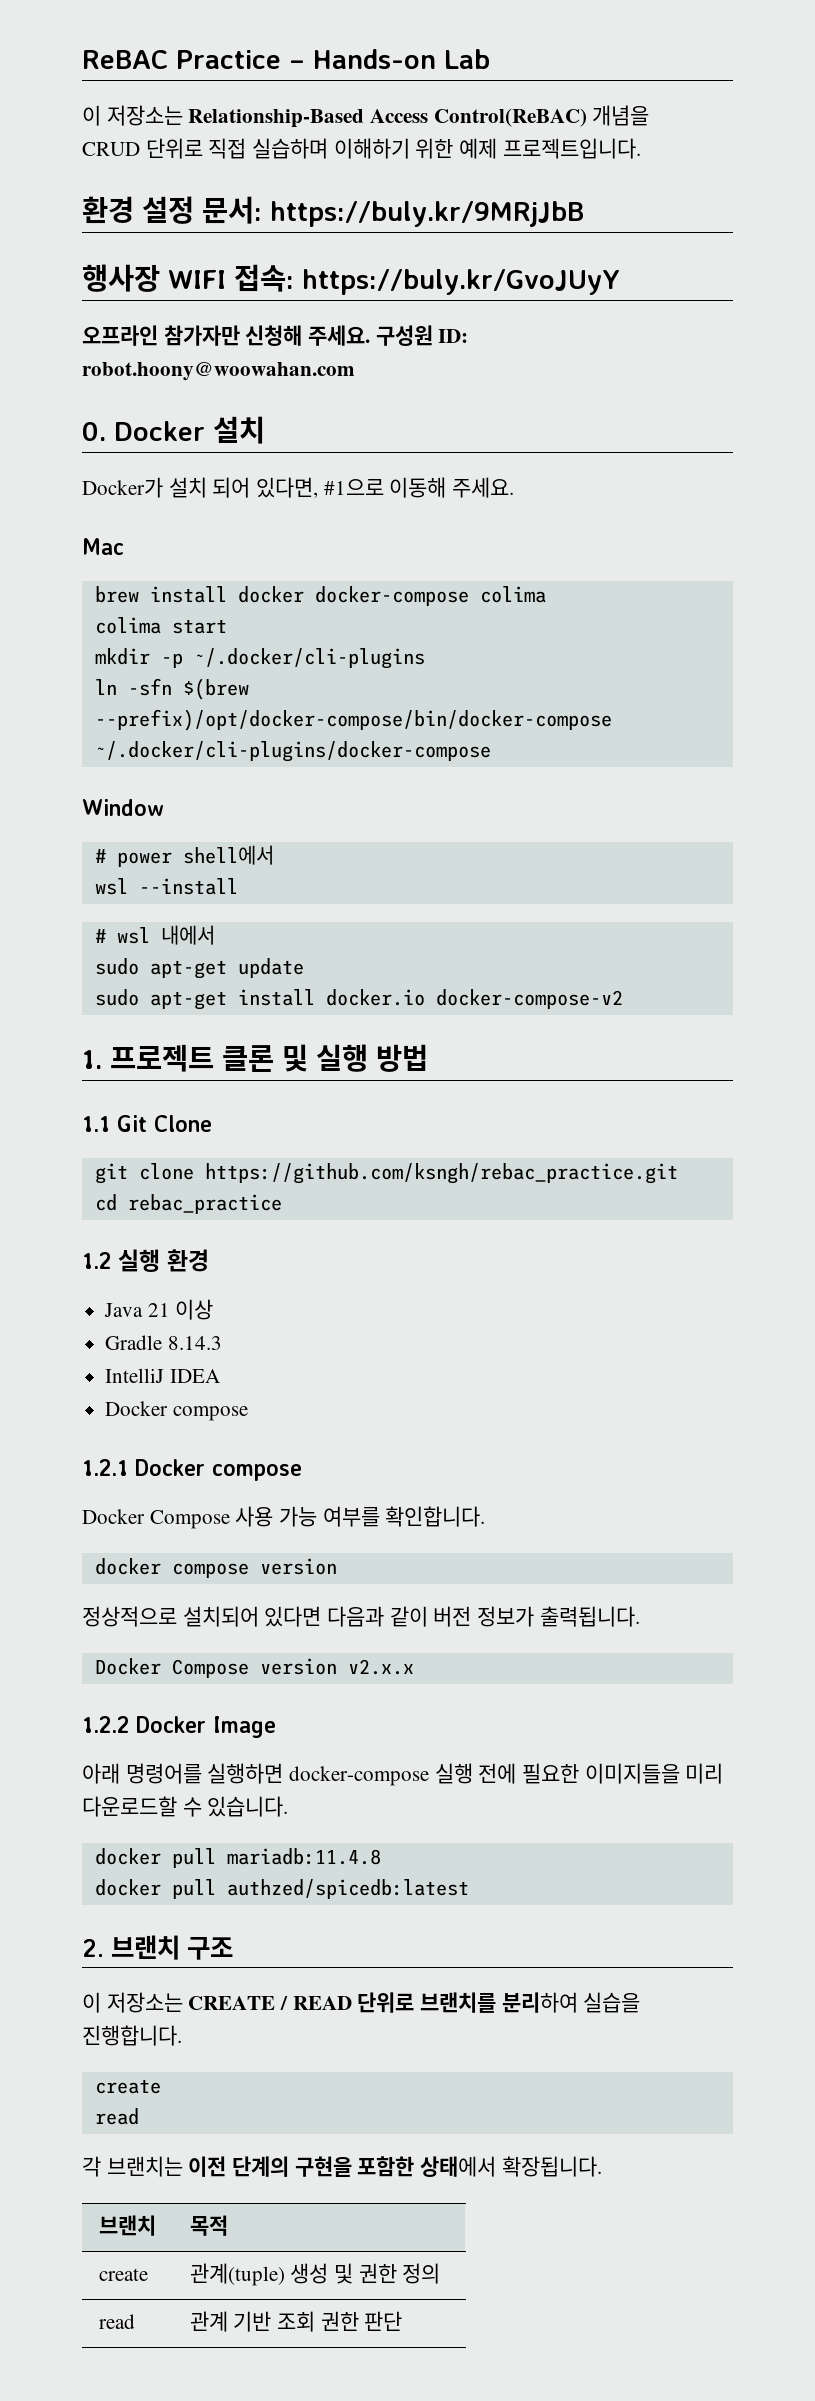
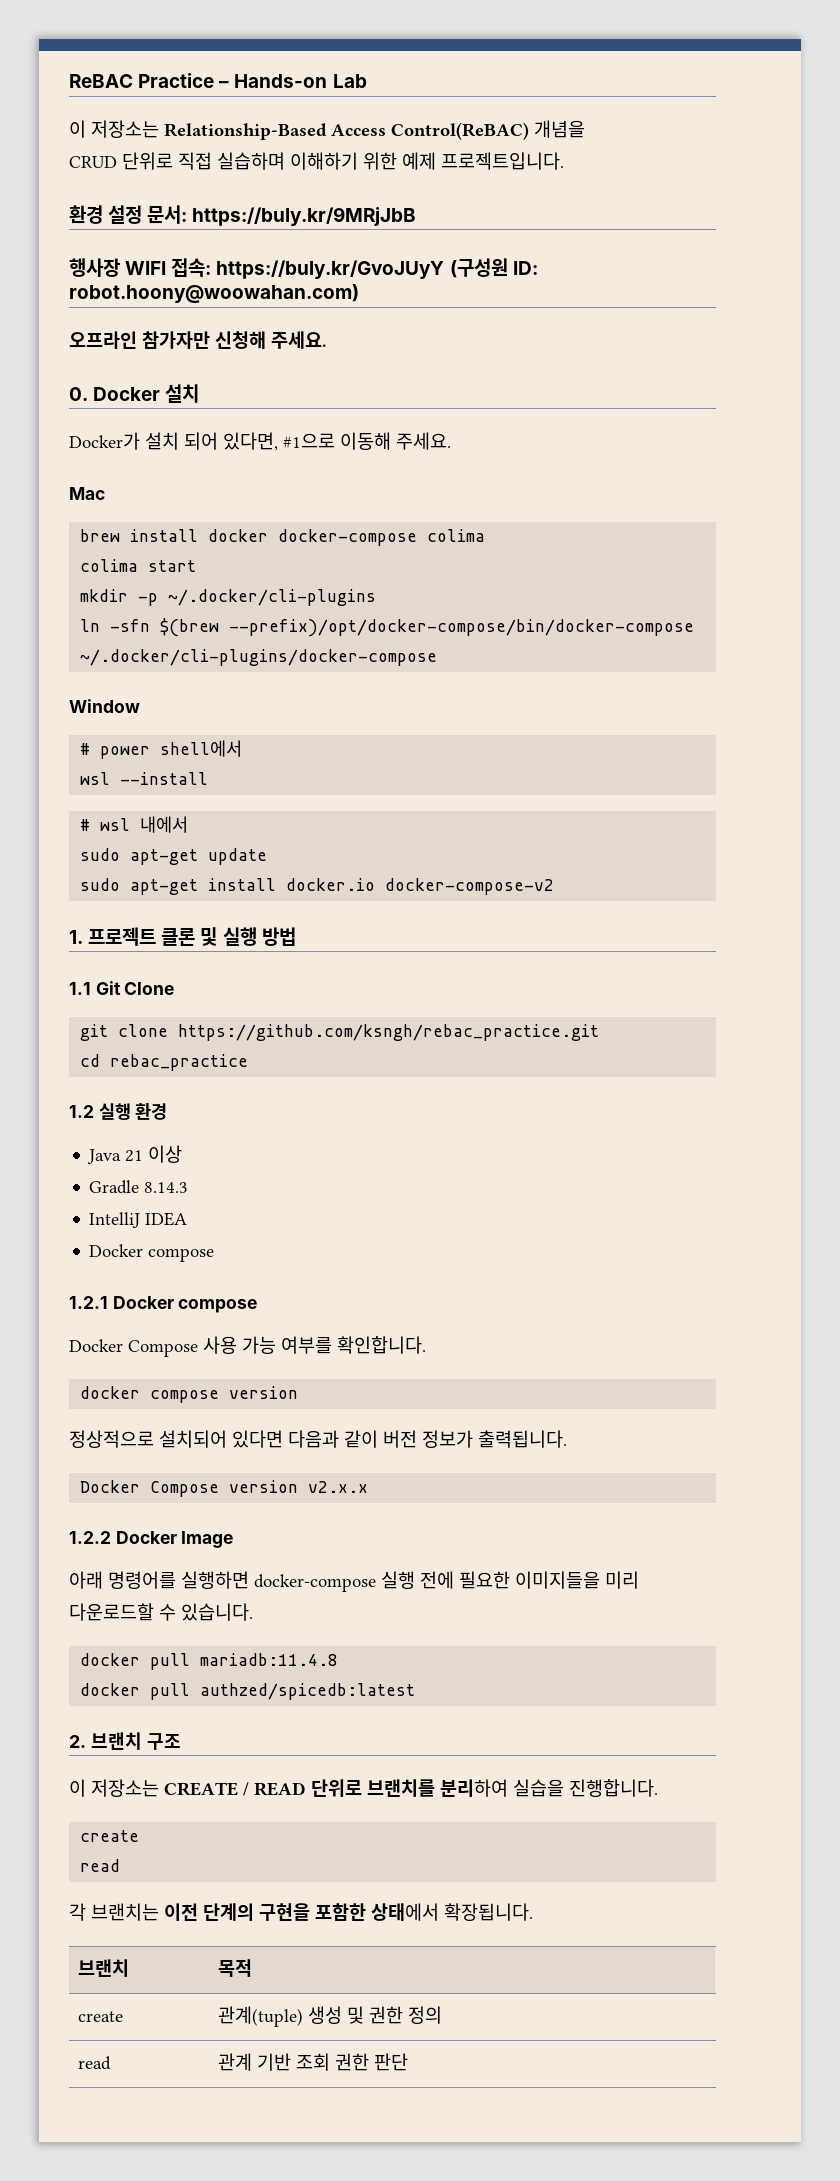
- 행사장 WIFI 접속: https://buly.kr/GvoJUyY
+ 행사장 WIFI 접속: https://buly.kr/GvoJUyY (구성원 ID: robot.hoony@woowahan.com)
- 구성원 ID: robot.hoony@woowahan.com

